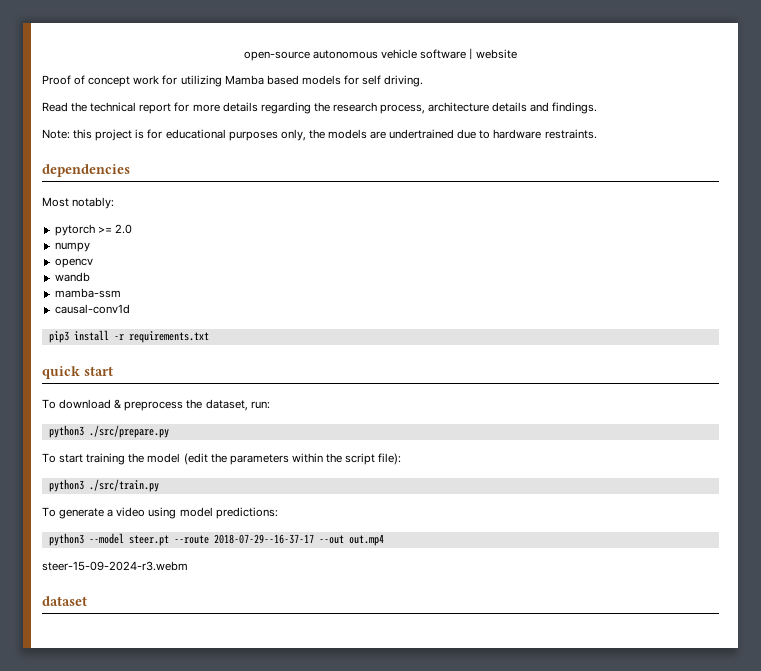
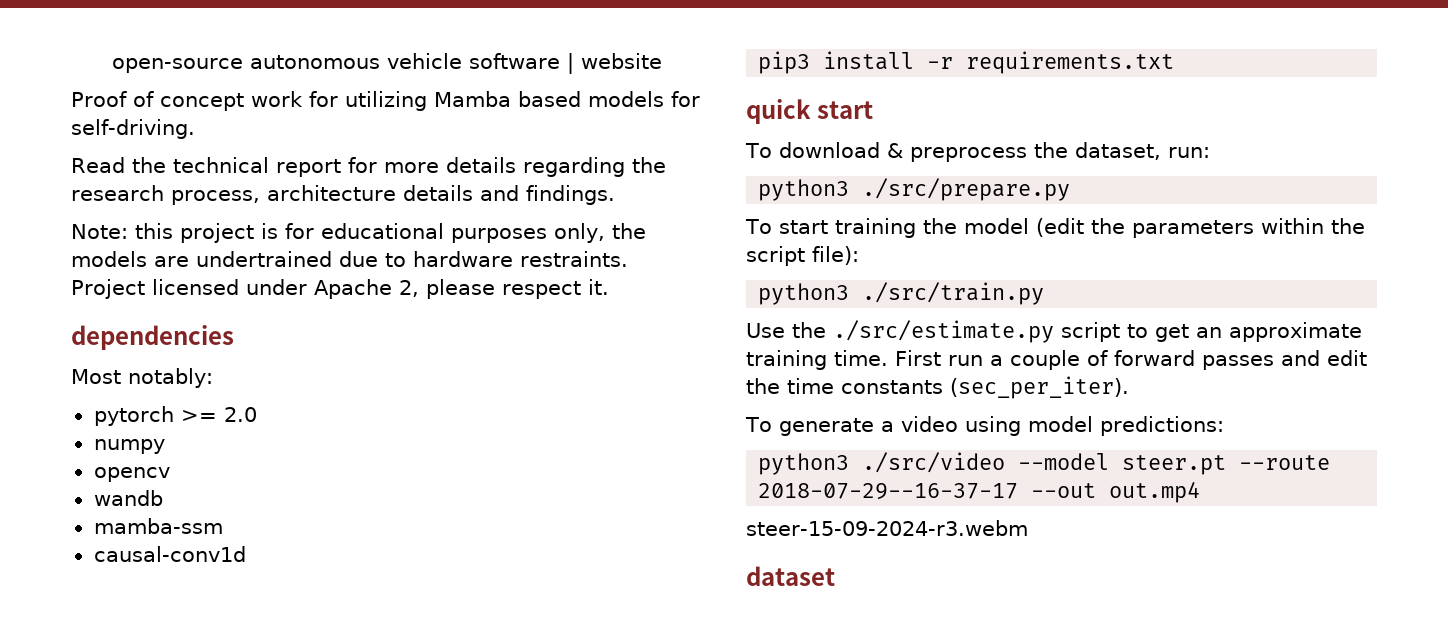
- Proof of concept work for utilizing Mamba based models for self driving.
+ Proof of concept work for utilizing Mamba based models for self-driving.
+ Project licensed under Apache 2, please respect it.
+ Use the ./src/estimate.py script to get an approximate training time. First run a couple of forward passes and edit the time constants (sec_per_iter).
- python3 --model steer.pt --route 2018-07-29--16-37-17 --out out.mp4
+ python3 ./src/video --model steer.pt --route 2018-07-29--16-37-17 --out out.mp4

